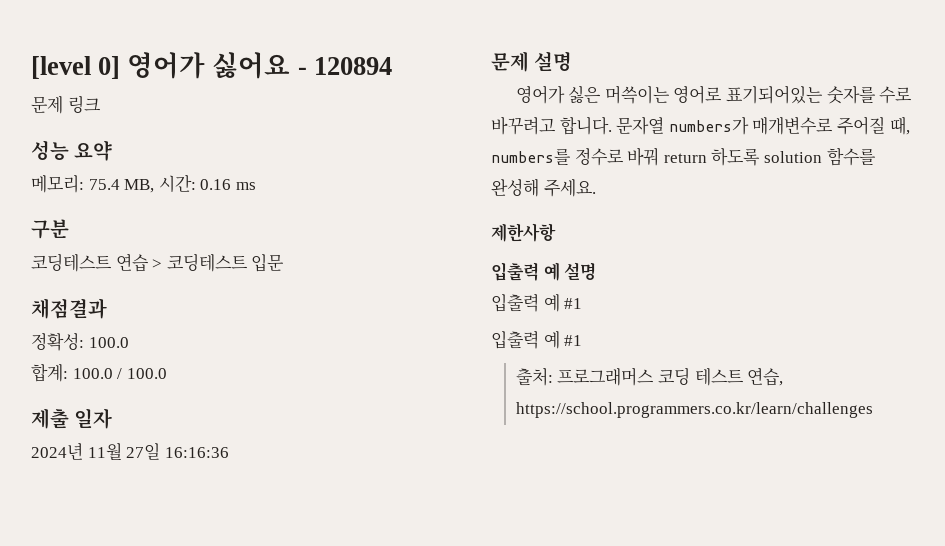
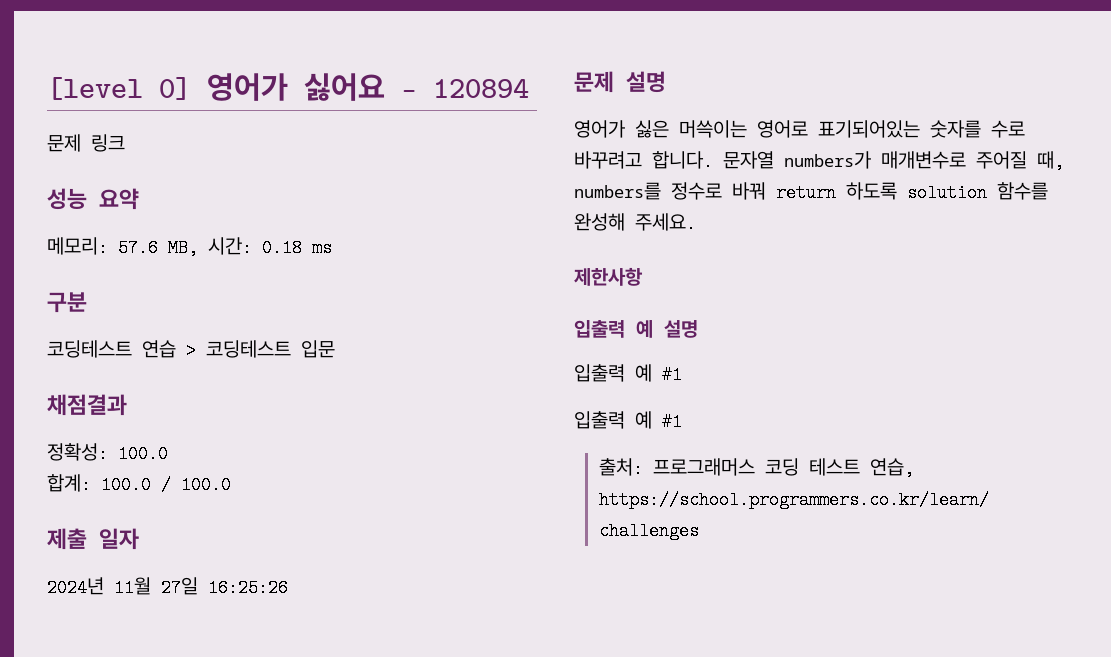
- 메모리: 75.4 MB, 시간: 0.16 ms
+ 메모리: 57.6 MB, 시간: 0.18 ms
- 2024년 11월 27일 16:16:36
+ 2024년 11월 27일 16:25:26

